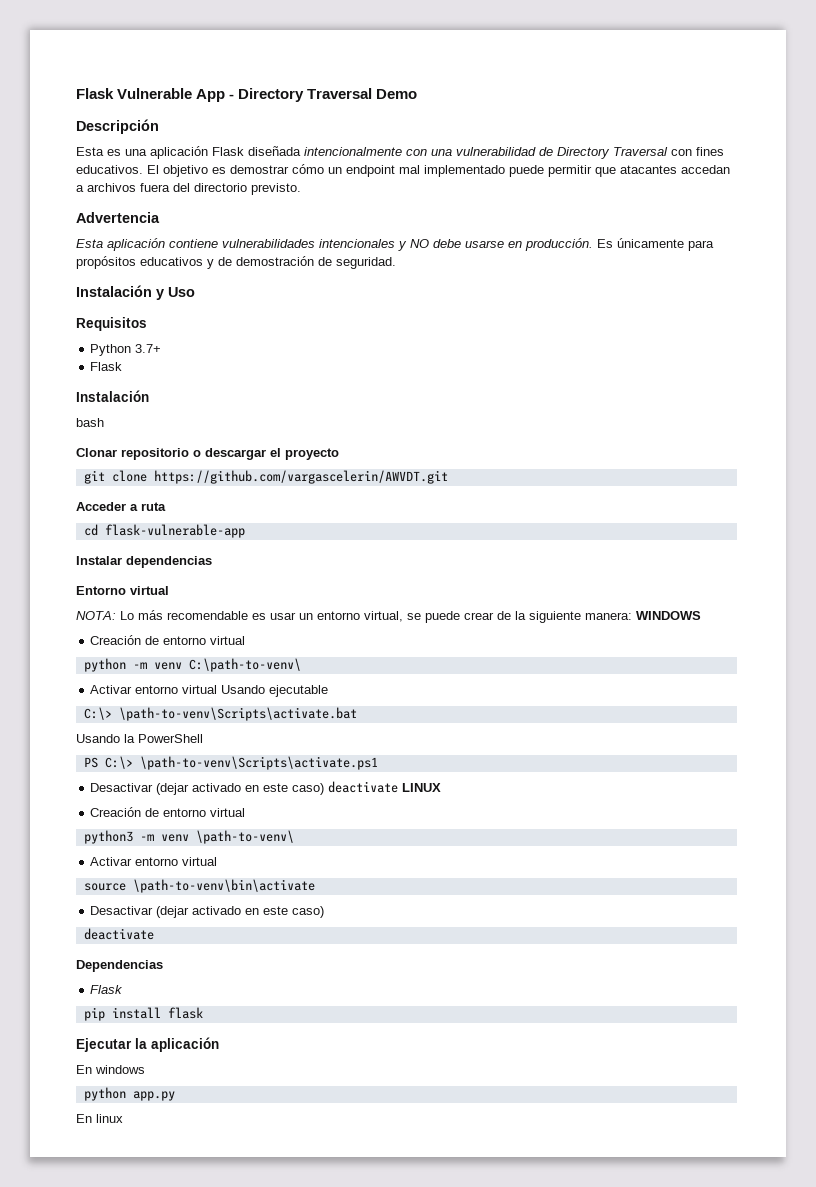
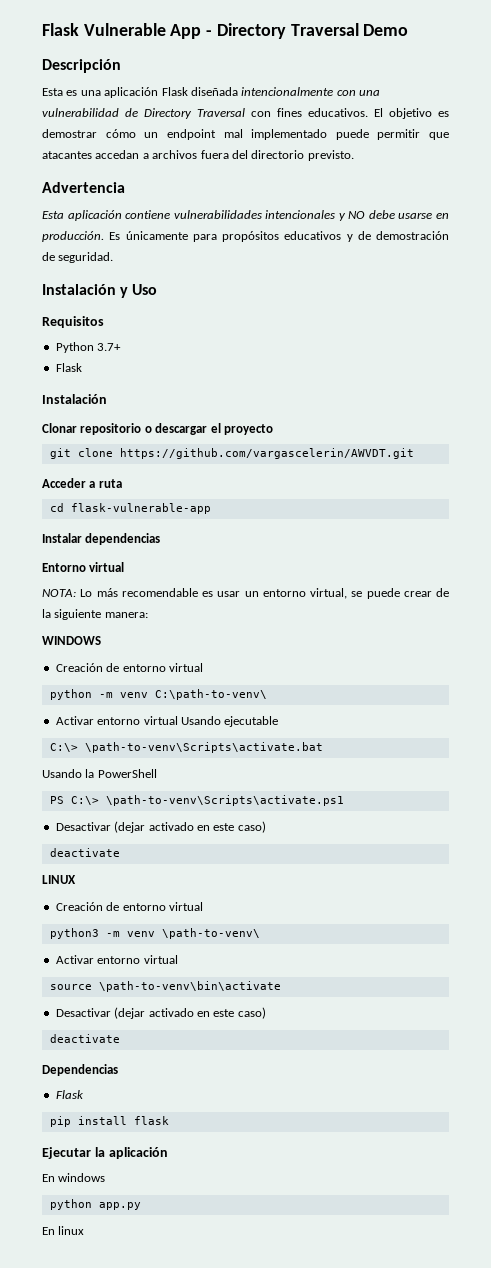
- bash
- NOTA: Lo más recomendable es usar un entorno virtual, se puede crear de la siguiente manera: WINDOWS
+ NOTA: Lo más recomendable es usar un entorno virtual, se puede crear de la siguiente manera:
+ WINDOWS
  PS C:\> \path-to-venv\Scripts\activate.ps1
- Desactivar (dejar activado en este caso) deactivate LINUX
+ Desactivar (dejar activado en este caso)
+ deactivate
+ LINUX

